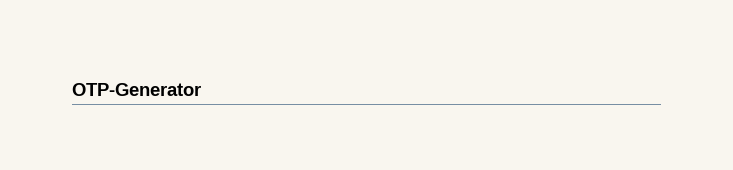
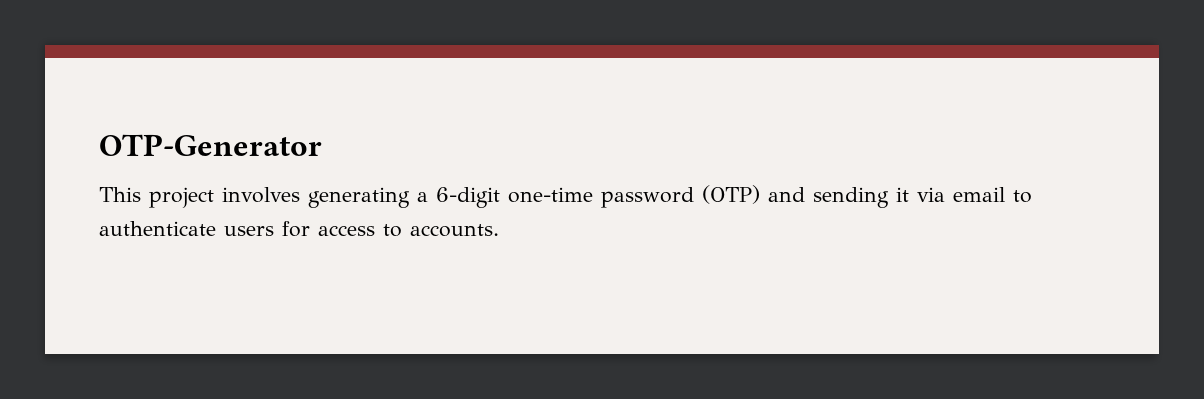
+ This project involves generating a 6-digit one-time password (OTP) and sending it via email to authenticate users for access to accounts.

